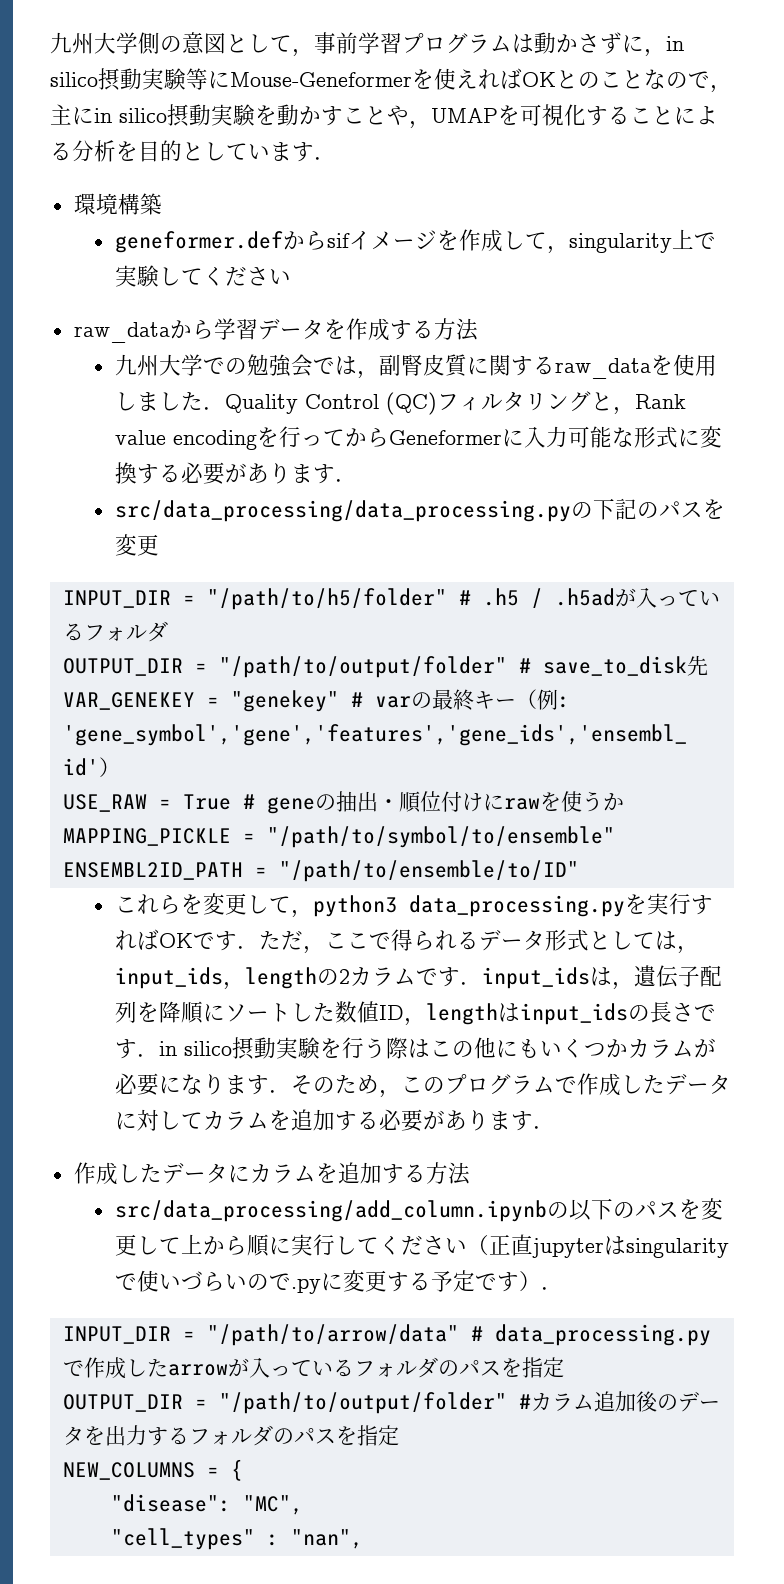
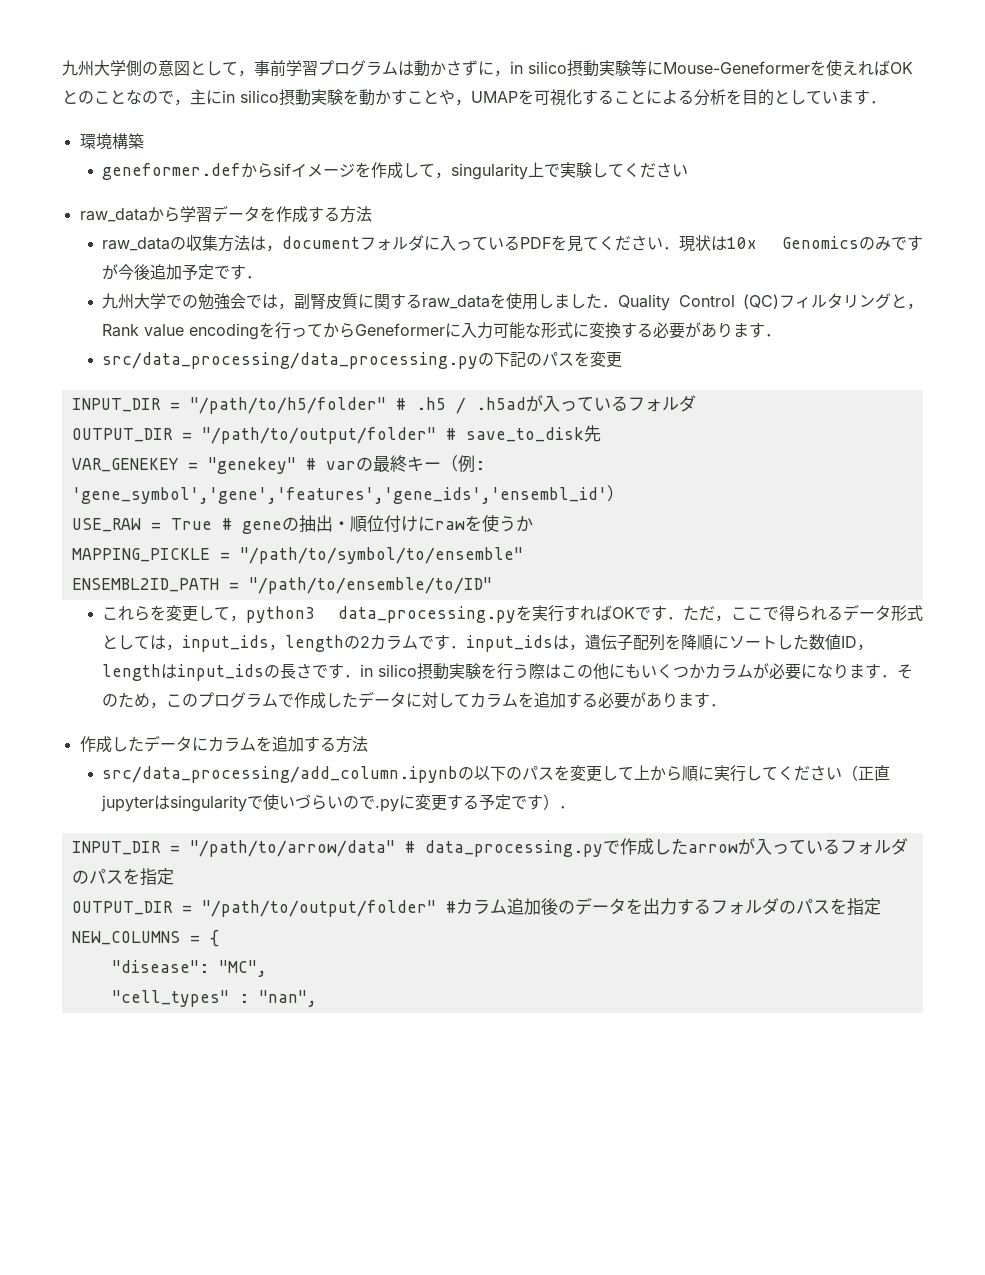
+ raw_dataの収集方法は，documentフォルダに入っているPDFを見てください．現状は10x Genomicsのみですが今後追加予定です．

